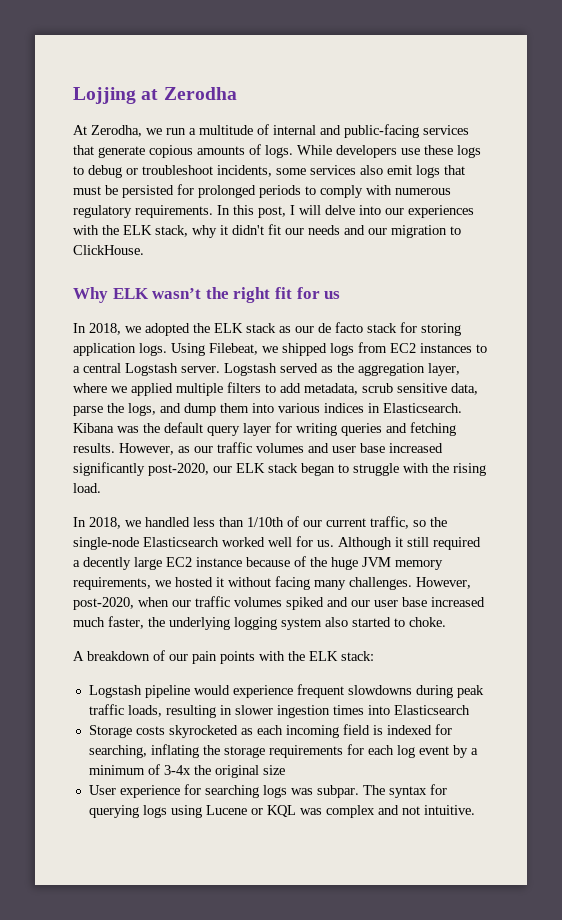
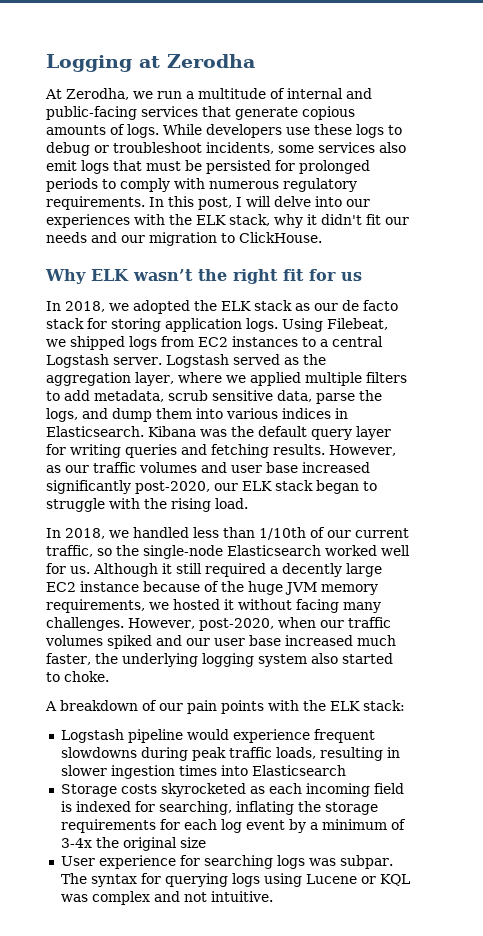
- Lojjing at Zerodha
+ Logging at Zerodha

